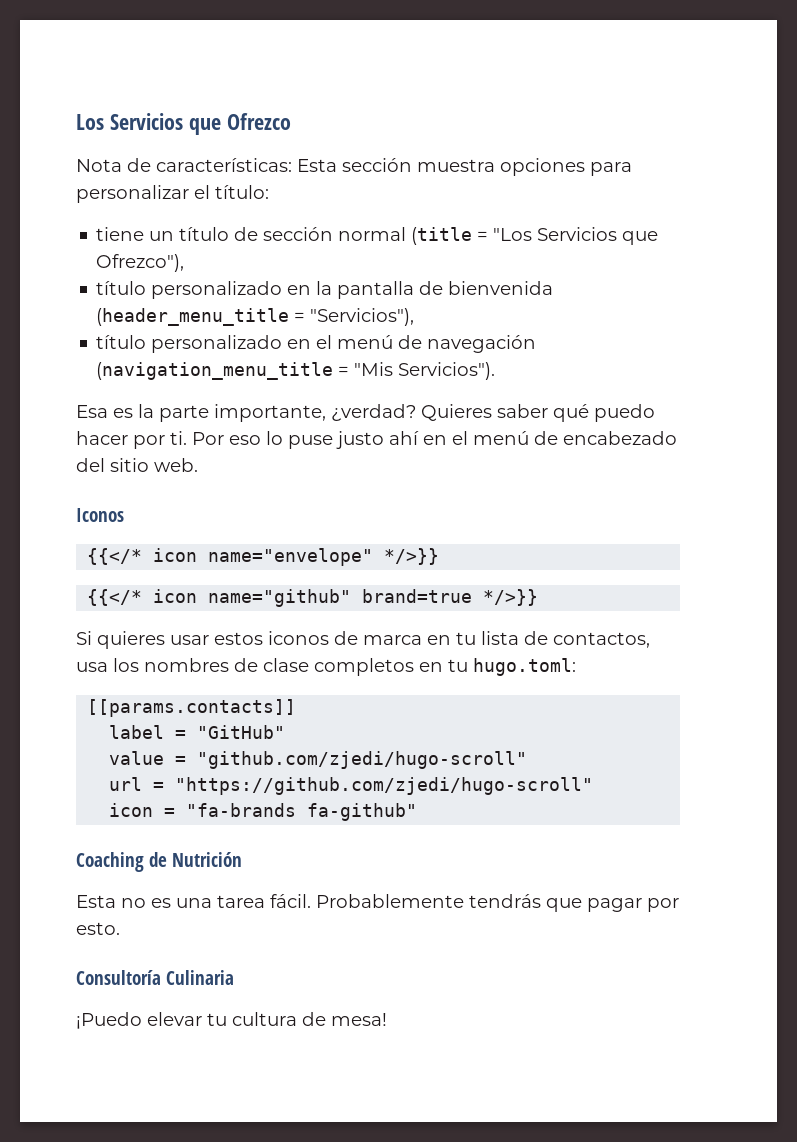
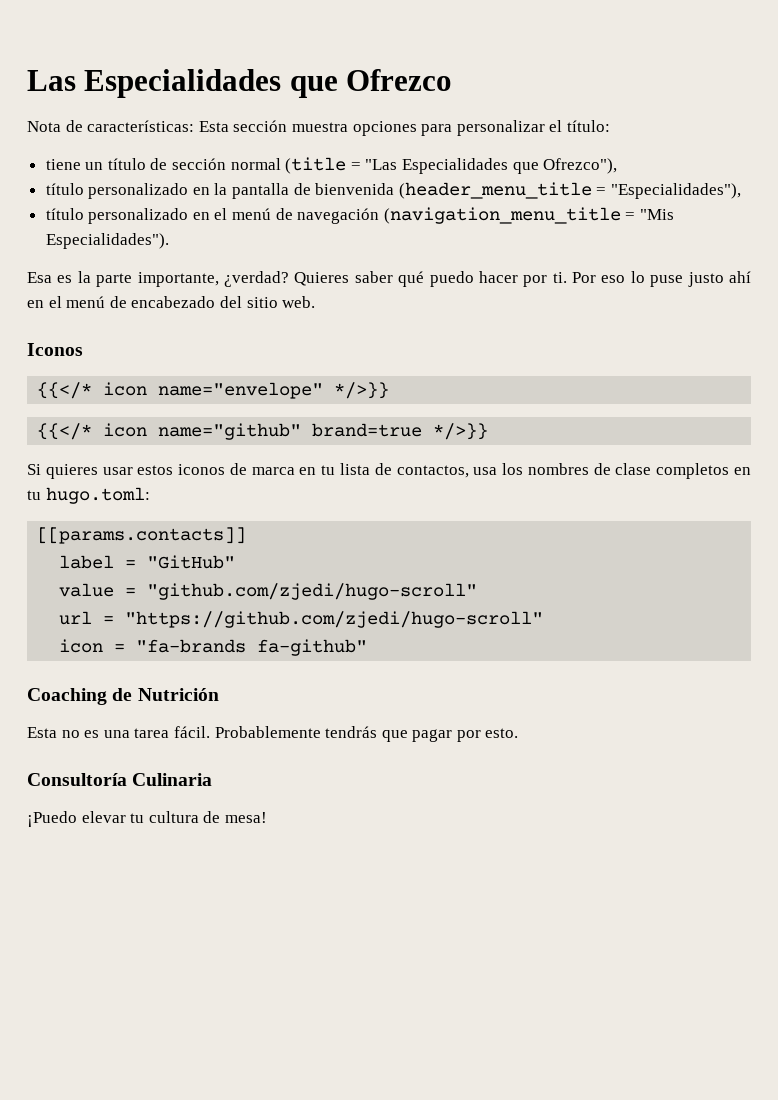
- Los Servicios que Ofrezco
+ Las Especialidades que Ofrezco
- tiene un título de sección normal (title = "Los Servicios que Ofrezco"),
+ tiene un título de sección normal (title = "Las Especialidades que Ofrezco"),
- título personalizado en la pantalla de bienvenida (header_menu_title = "Servicios"),
+ título personalizado en la pantalla de bienvenida (header_menu_title = "Especialidades"),
- título personalizado en el menú de navegación (navigation_menu_title = "Mis Servicios").
+ título personalizado en el menú de navegación (navigation_menu_title = "Mis Especialidades").

